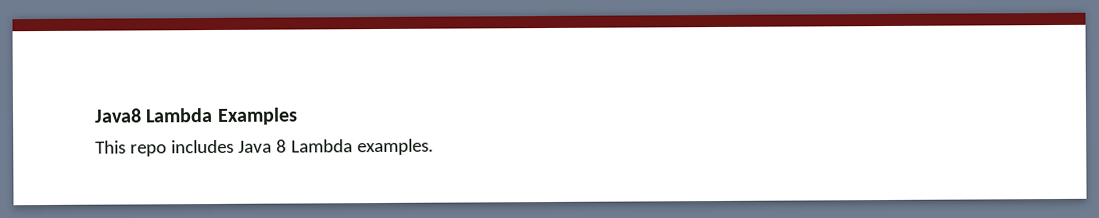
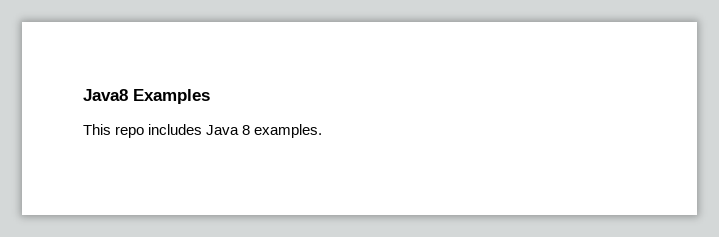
- Java8 Lambda Examples
+ Java8 Examples
- This repo includes Java 8 Lambda examples.
+ This repo includes Java 8 examples.

